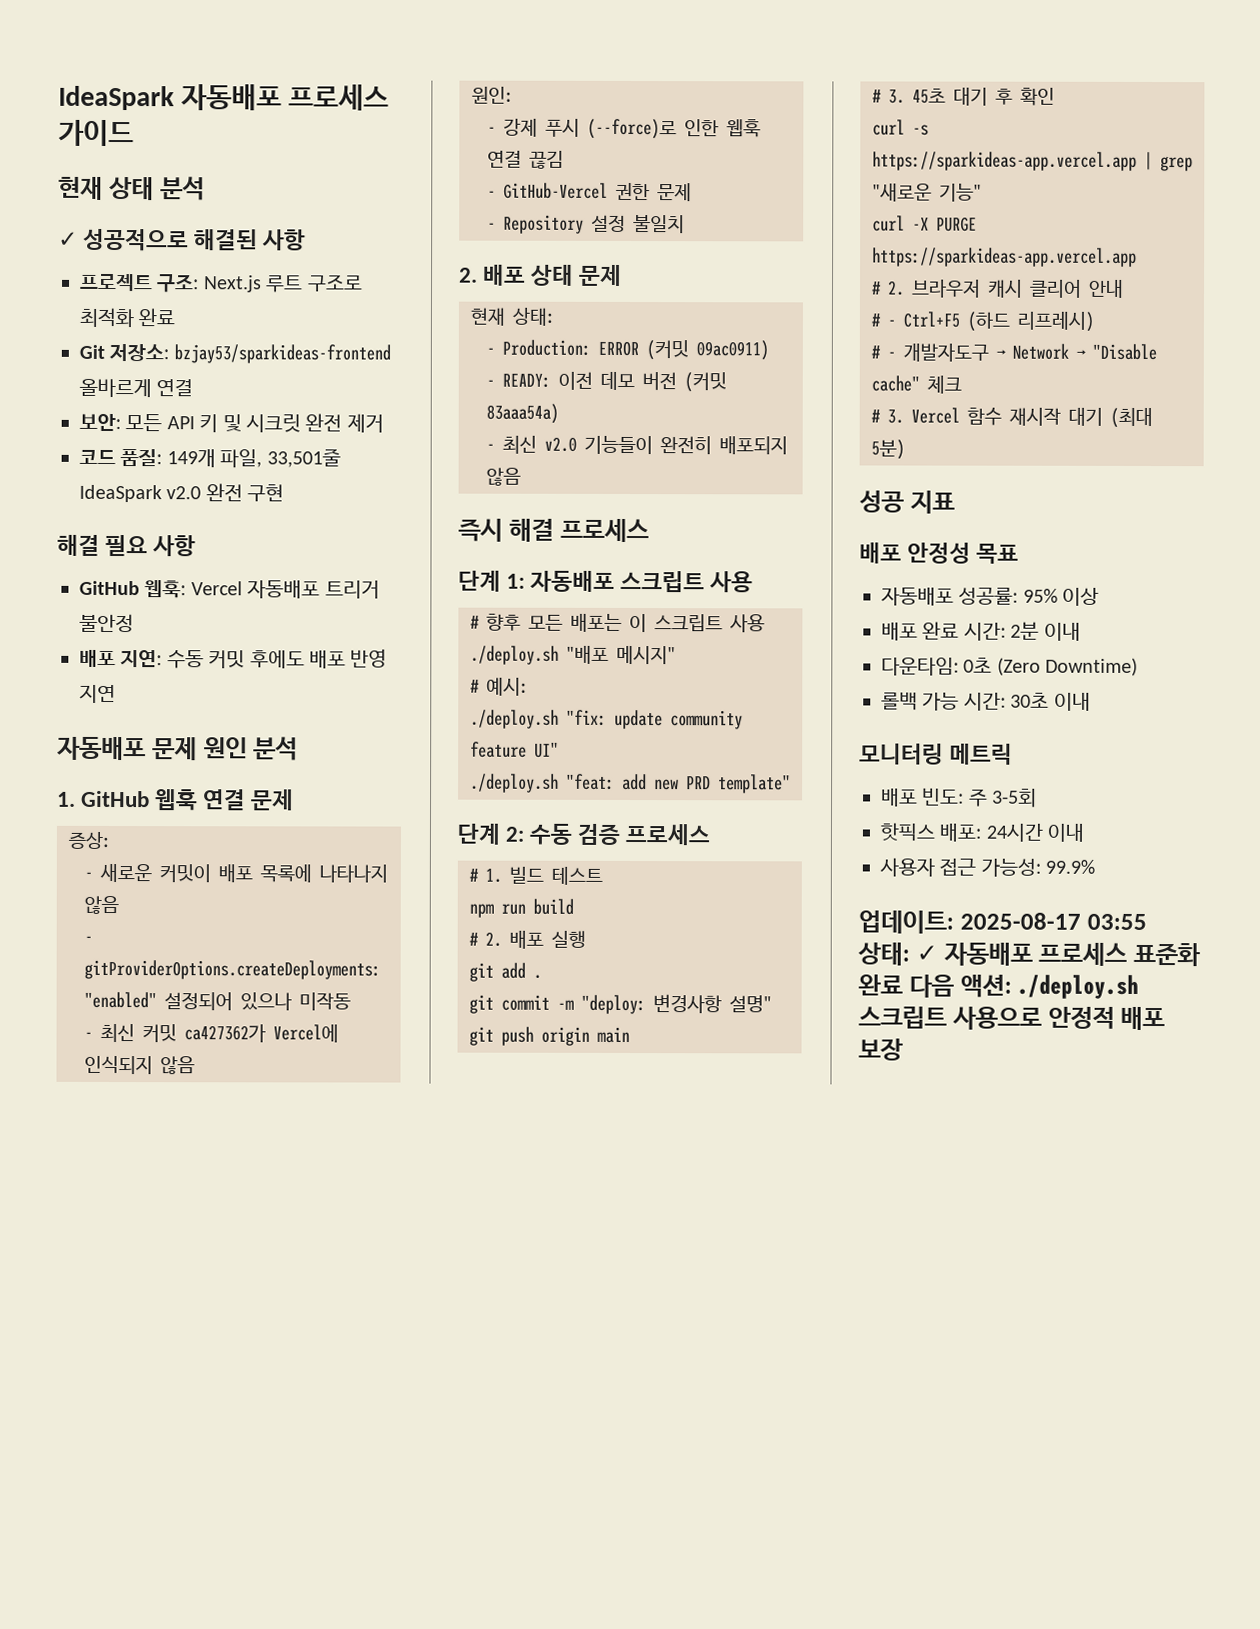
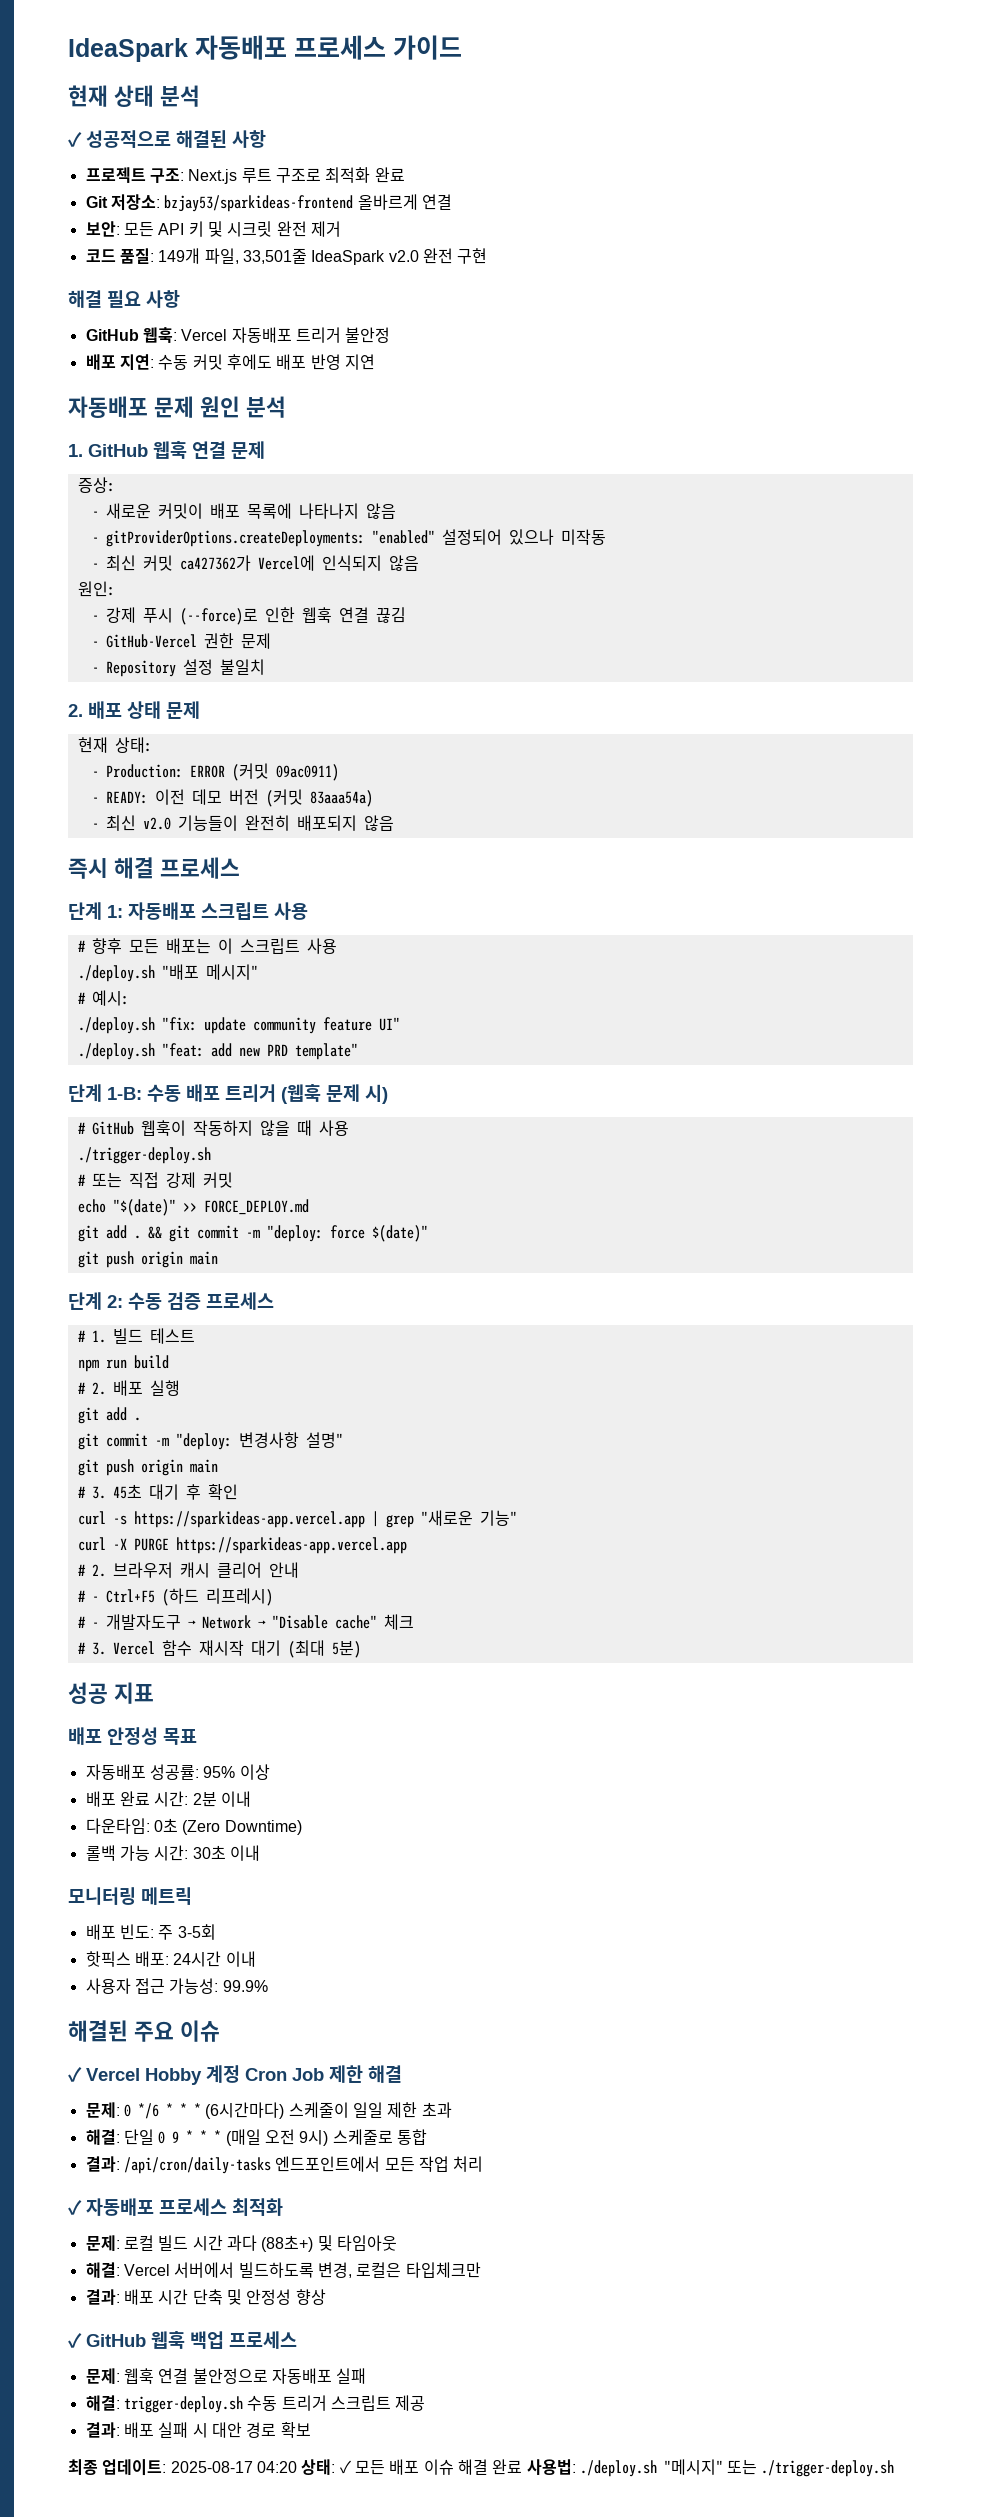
+ 단계 1-B: 수동 배포 트리거 (웹훅 문제 시)
+ # GitHub 웹훅이 작동하지 않을 때 사용
+ ./trigger-deploy.sh
+ # 또는 직접 강제 커밋
+ echo "$(date)" >> FORCE_DEPLOY.md
+ git add . && git commit -m "deploy: force $(date)"
+ git push origin main
- 업데이트: 2025-08-17 03:55 상태: ✓ 자동배포 프로세스 표준화 완료 다음 액션: ./deploy.sh 스크립트 사용으로 안정적 배포 보장
+ 해결된 주요 이슈
+ ✓ Vercel Hobby 계정 Cron Job 제한 해결
+ 문제: 0 */6 * * * (6시간마다) 스케줄이 일일 제한 초과
+ 해결: 단일 0 9 * * * (매일 오전 9시) 스케줄로 통합
+ 결과: /api/cron/daily-tasks 엔드포인트에서 모든 작업 처리
+ ✓ 자동배포 프로세스 최적화
+ 문제: 로컬 빌드 시간 과다 (88초+) 및 타임아웃
+ 해결: Vercel 서버에서 빌드하도록 변경, 로컬은 타입체크만
+ 결과: 배포 시간 단축 및 안정성 향상
+ ✓ GitHub 웹훅 백업 프로세스
+ 문제: 웹훅 연결 불안정으로 자동배포 실패
+ 해결: trigger-deploy.sh 수동 트리거 스크립트 제공
+ 결과: 배포 실패 시 대안 경로 확보
+ 최종 업데이트: 2025-08-17 04:20 상태: ✓ 모든 배포 이슈 해결 완료 사용법: ./deploy.sh "메시지" 또는 ./trigger-deploy.sh

